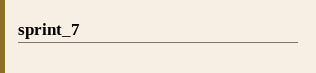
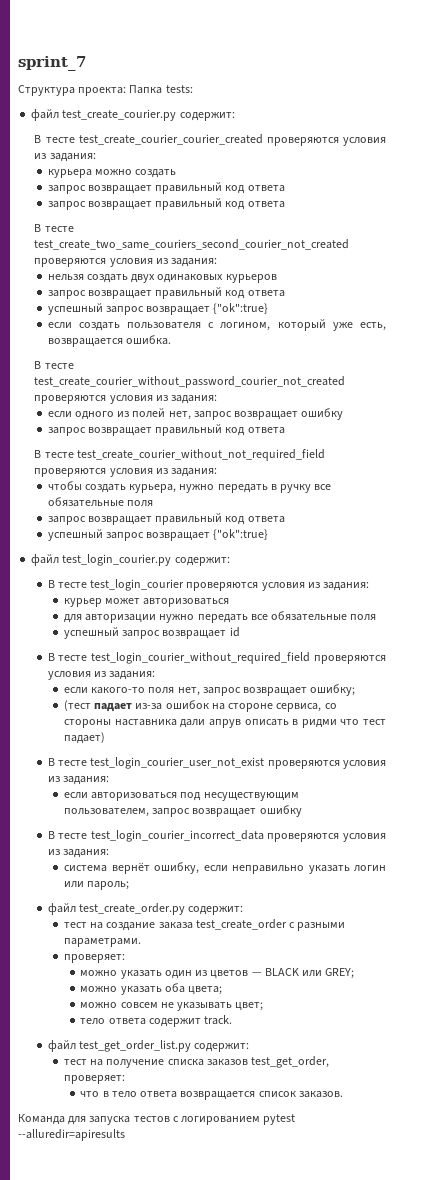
+ Структура проекта: Папка tests:
+ файл test_create_courier.py содержит:
+ В тесте test_create_courier_courier_created проверяются условия из задания:
+ курьера можно создать
+ запрос возвращает правильный код ответа
+ запрос возвращает правильный код ответа
+ В тесте test_create_two_same_couriers_second_courier_not_created проверяются условия из задания:
+ нельзя создать двух одинаковых курьеров
+ запрос возвращает правильный код ответа
+ успешный запрос возвращает {"ok":true}
+ если создать пользователя с логином, который уже есть, возвращается ошибка.
+ В тесте test_create_courier_without_password_courier_not_created проверяются условия из задания:
+ если одного из полей нет, запрос возвращает ошибку
+ запрос возвращает правильный код ответа
+ В тесте test_create_courier_without_not_required_field проверяются условия из задания:
+ чтобы создать курьера, нужно передать в ручку все обязательные поля
+ запрос возвращает правильный код ответа
+ успешный запрос возвращает {"ok":true}
+ файл test_login_courier.py содержит:
+ В тесте test_login_courier проверяются условия из задания:
+ курьер может авторизоваться
+ для авторизации нужно передать все обязательные поля
+ успешный запрос возвращает id
+ В тесте test_login_courier_without_required_field проверяются условия из задания:
+ если какого-то поля нет, запрос возвращает ошибку;
+ (тест падает из-за ошибок на стороне сервиса, со стороны наставника дали апрув описать в ридми что тест падает)
+ В тесте test_login_courier_user_not_exist проверяются условия из задания:
+ если авторизоваться под несуществующим пользователем, запрос возвращает ошибку
+ В тесте test_login_courier_incorrect_data проверяются условия из задания:
+ система вернёт ошибку, если неправильно указать логин или пароль;
+ файл test_create_order.py содержит:
+ тест на создание заказа test_create_order с разными параметрами.
+ проверяет:
+ можно указать один из цветов — BLACK или GREY;
+ можно указать оба цвета;
+ можно совсем не указывать цвет;
+ тело ответа содержит track.
+ файл test_get_order_list.py содержит:
+ тест на получение списка заказов test_get_order, проверяет:
+ что в тело ответа возвращается список заказов.
+ Команда для запуска тестов с логированием pytest --alluredir=apiresults

